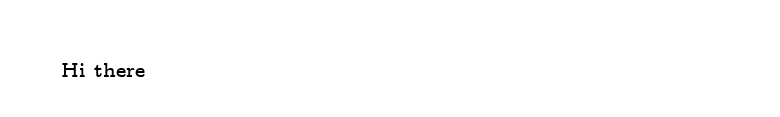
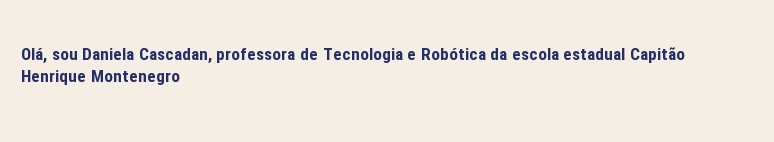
- Hi there
+ Olá, sou Daniela Cascadan, professora de Tecnologia e Robótica da escola estadual Capitão Henrique Montenegro

